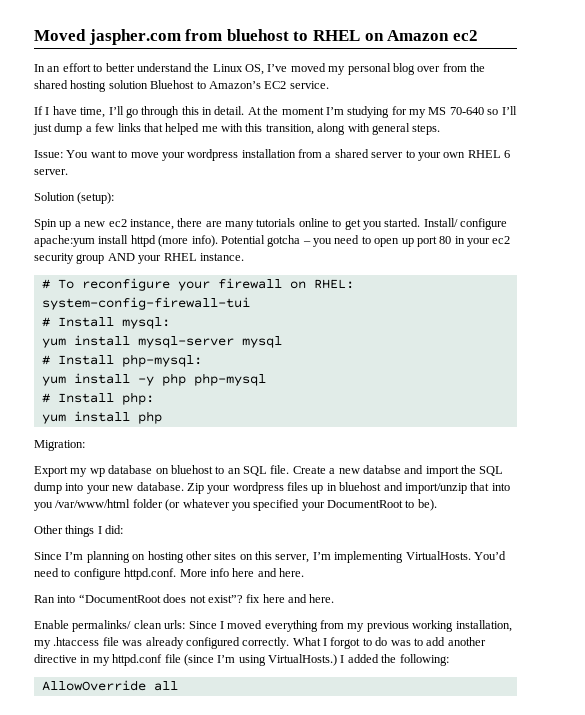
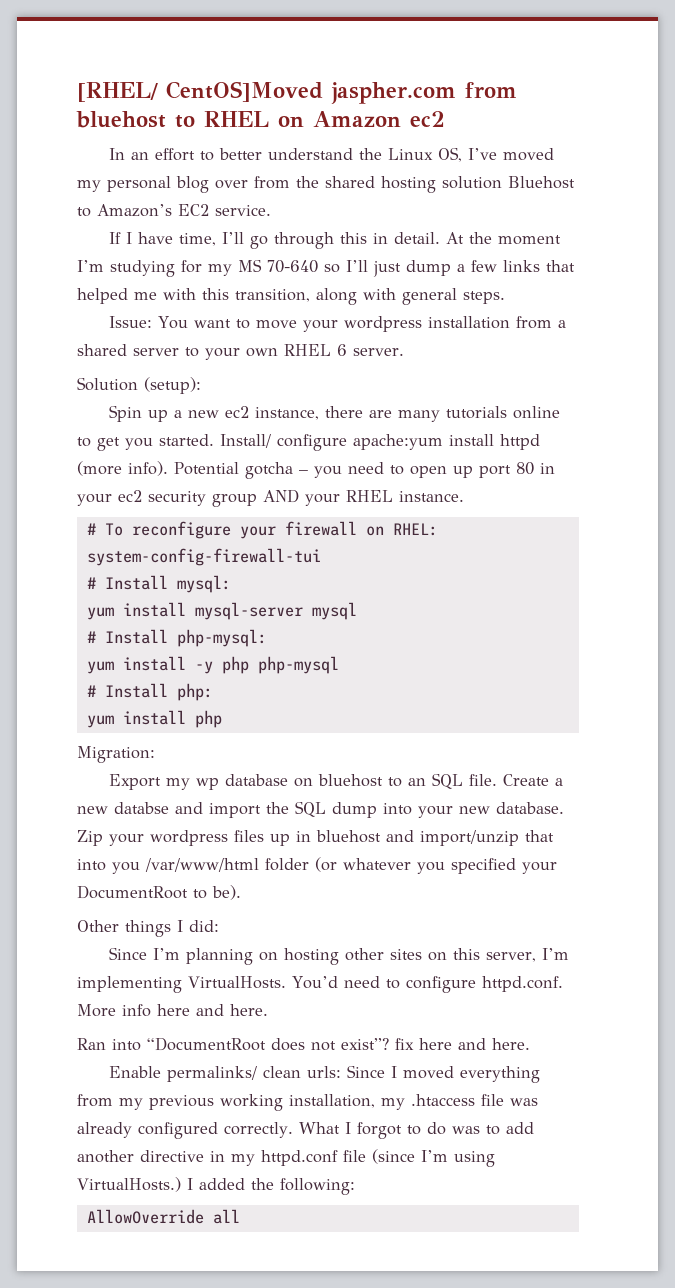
- Moved jaspher.com from bluehost to RHEL on Amazon ec2
+ [RHEL/ CentOS]Moved jaspher.com from bluehost to RHEL on Amazon ec2

